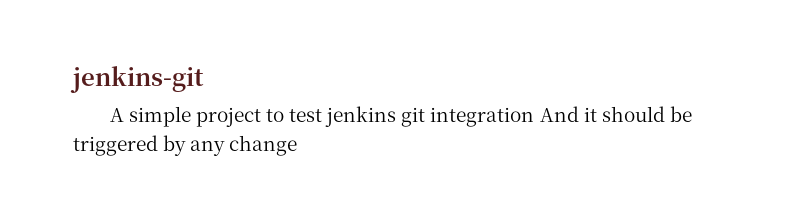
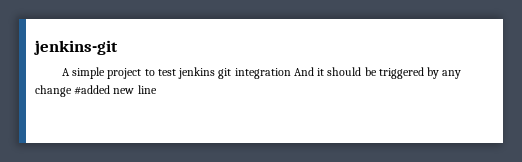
- A simple project to test jenkins git integration And it should be triggered by any change
+ A simple project to test jenkins git integration And it should be triggered by any change #added new line

